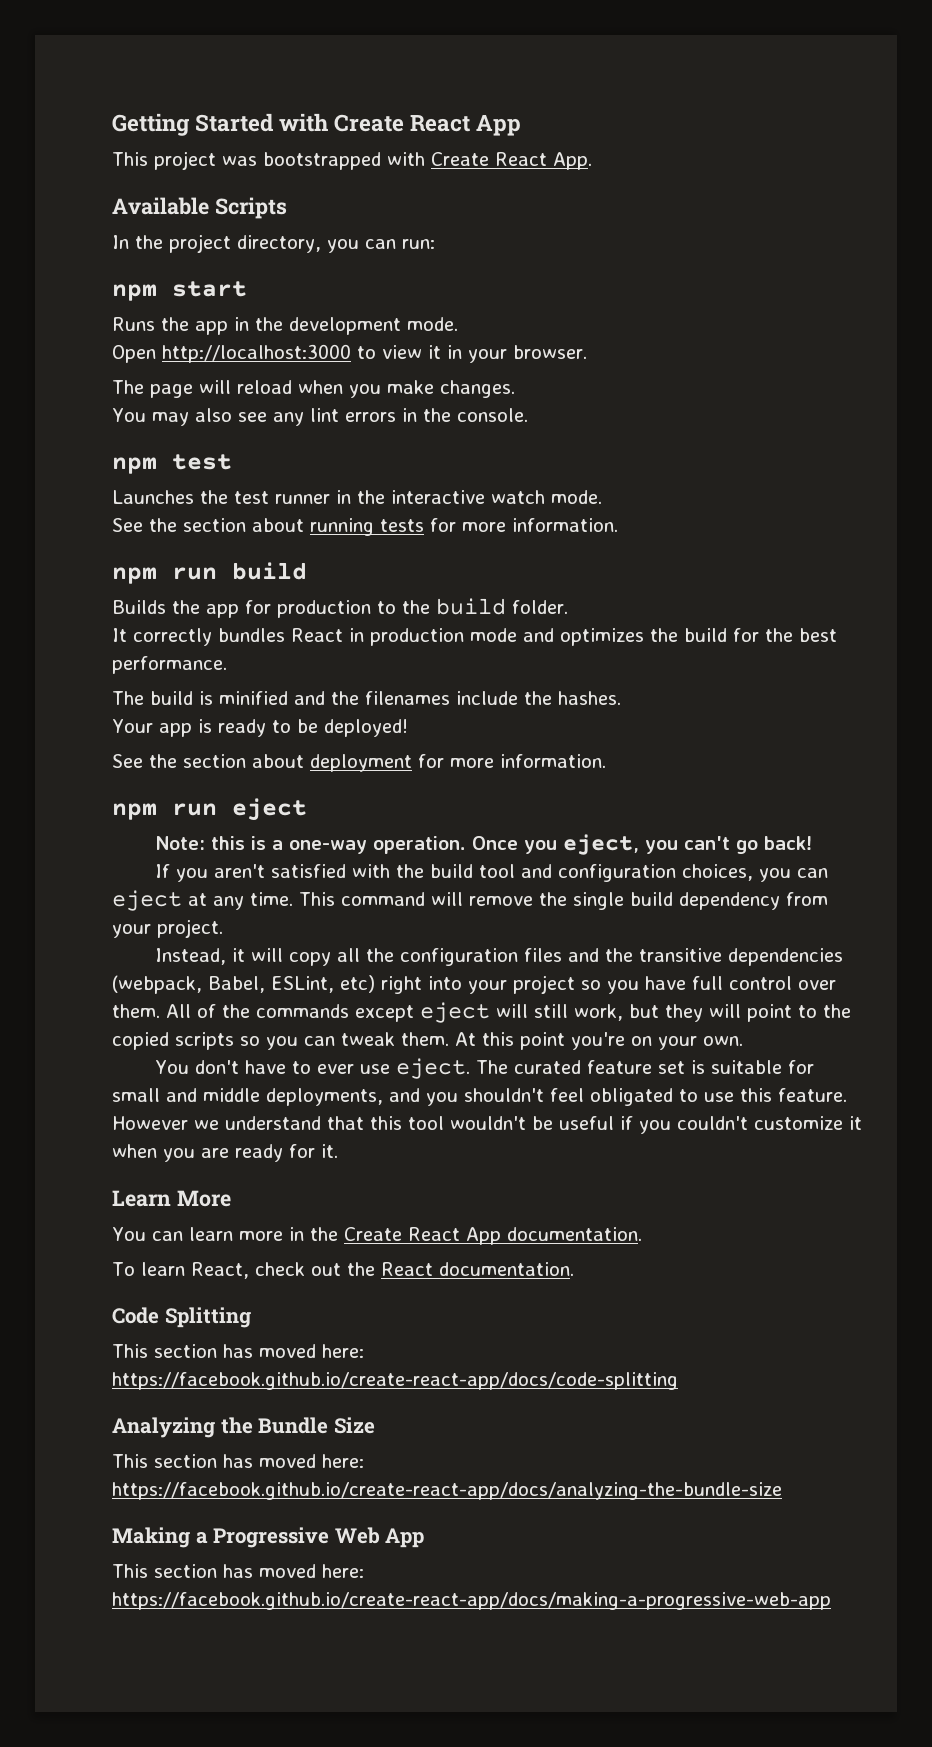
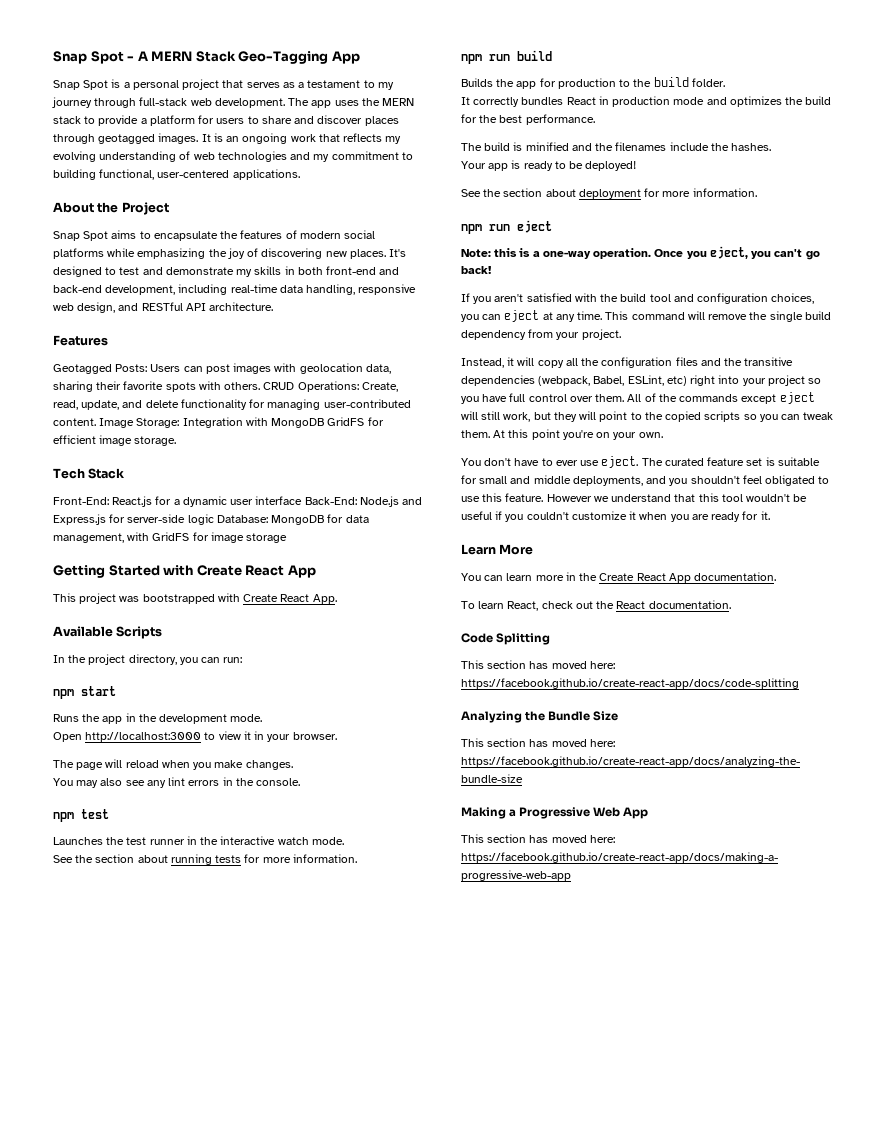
+ Snap Spot - A MERN Stack Geo-Tagging App
+ Snap Spot is a personal project that serves as a testament to my journey through full-stack web development. The app uses the MERN stack to provide a platform for users to share and discover places through geotagged images. It is an ongoing work that reflects my evolving understanding of web technologies and my commitment to building functional, user-centered applications.
+ About the Project
+ Snap Spot aims to encapsulate the features of modern social platforms while emphasizing the joy of discovering new places. It's designed to test and demonstrate my skills in both front-end and back-end development, including real-time data handling, responsive web design, and RESTful API architecture.
+ Features
+ Geotagged Posts: Users can post images with geolocation data, sharing their favorite spots with others. CRUD Operations: Create, read, update, and delete functionality for managing user-contributed content. Image Storage: Integration with MongoDB GridFS for efficient image storage.
+ Tech Stack
+ Front-End: React.js for a dynamic user interface Back-End: Node.js and Express.js for server-side logic Database: MongoDB for data management, with GridFS for image storage

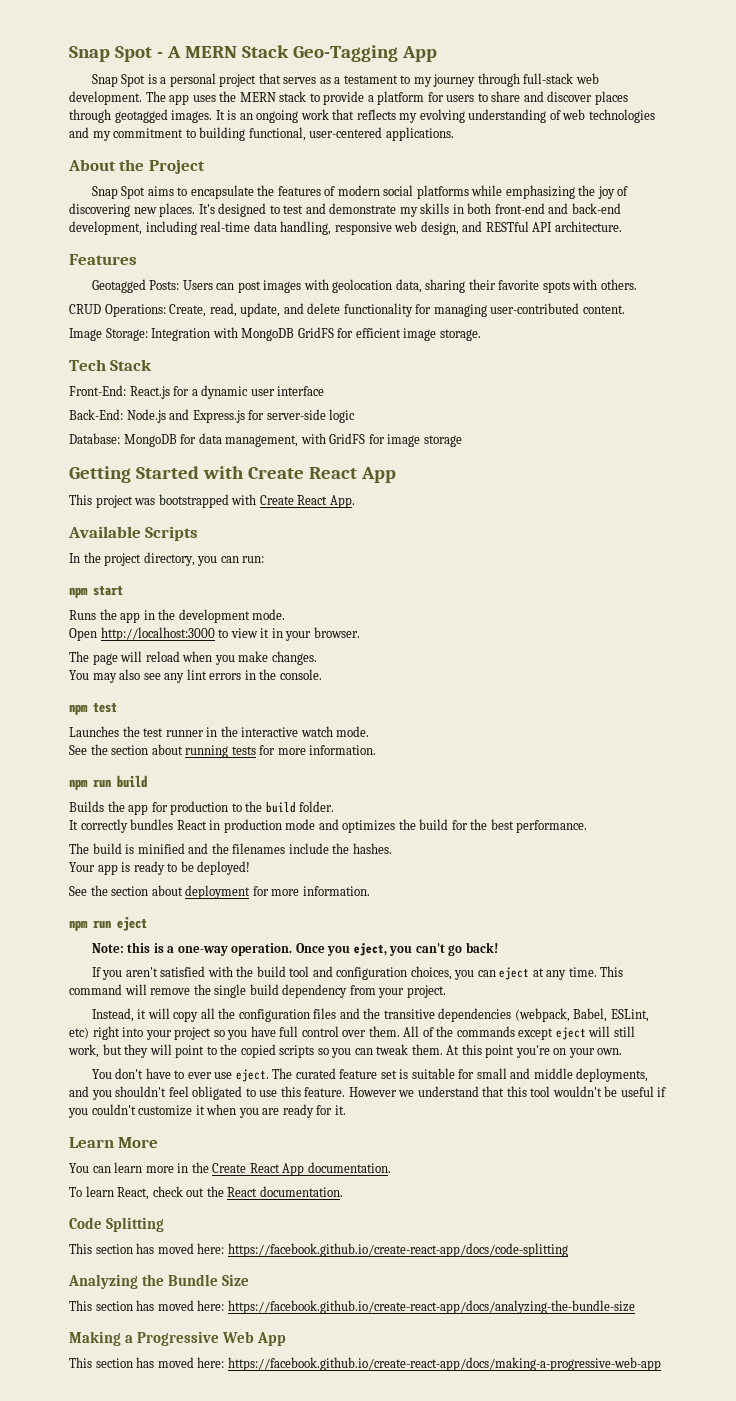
- Geotagged Posts: Users can post images with geolocation data, sharing their favorite spots with others. CRUD Operations: Create, read, update, and delete functionality for managing user-contributed content. Image Storage: Integration with MongoDB GridFS for efficient image storage.
+ Geotagged Posts: Users can post images with geolocation data, sharing their favorite spots with others.
+ CRUD Operations: Create, read, update, and delete functionality for managing user-contributed content.
+ Image Storage: Integration with MongoDB GridFS for efficient image storage.
- Front-End: React.js for a dynamic user interface Back-End: Node.js and Express.js for server-side logic Database: MongoDB for data management, with GridFS for image storage
+ Front-End: React.js for a dynamic user interface
+ Back-End: Node.js and Express.js for server-side logic
+ Database: MongoDB for data management, with GridFS for image storage

